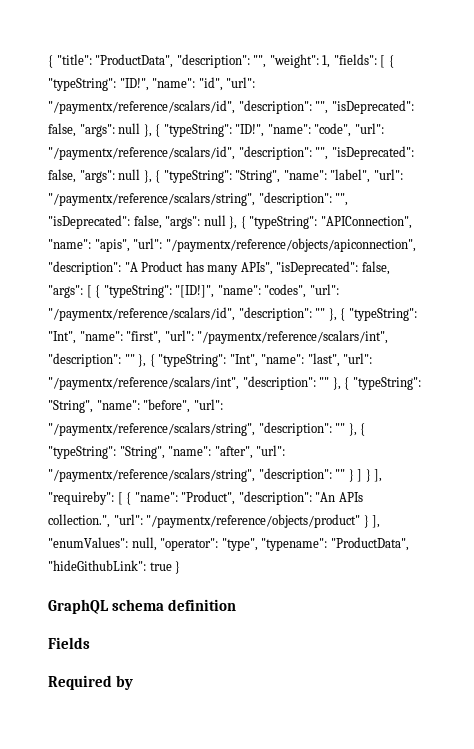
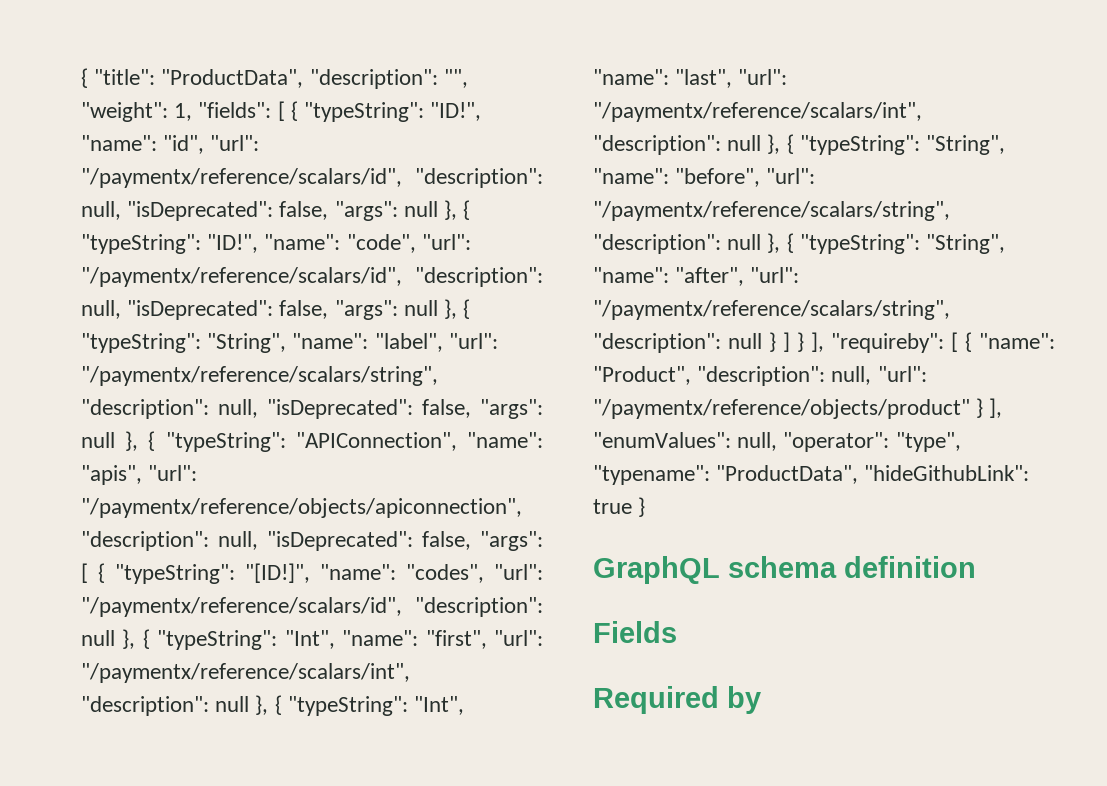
- "id", "url": "/paymentx/reference/scalars/id", "description": "", "isDeprecated":
+ "id", "url": "/paymentx/reference/scalars/id", "description": null, "isDeprecated":
- "code", "url": "/paymentx/reference/scalars/id", "description": "", "isDeprecated":
+ "code", "url": "/paymentx/reference/scalars/id", "description": null, "isDeprecated":
- "/paymentx/reference/scalars/string", "description": "", "isDeprecated":
+ "/paymentx/reference/scalars/string", "description": null, "isDeprecated":
- "/paymentx/reference/objects/apiconnection", "description": "A Product has many APIs", "isDeprecated":
+ "/paymentx/reference/objects/apiconnection", "description": null, "isDeprecated":
- "/paymentx/reference/scalars/id", "description": "" }, { "typeString":
+ "/paymentx/reference/scalars/id", "description": null }, { "typeString":
- "first", "url": "/paymentx/reference/scalars/int", "description": "" }, { "typeString":
+ "first", "url": "/paymentx/reference/scalars/int", "description": null }, { "typeString":
- "last", "url": "/paymentx/reference/scalars/int", "description": "" }, { "typeString":
+ "last", "url": "/paymentx/reference/scalars/int", "description": null }, { "typeString":
- "/paymentx/reference/scalars/string", "description": "" }, { "typeString":
+ "/paymentx/reference/scalars/string", "description": null }, { "typeString":
- "" } ] } ], "requireby":
+ null } ] } ], "requireby":
- "An APIs collection.", "url":
+ null, "url":

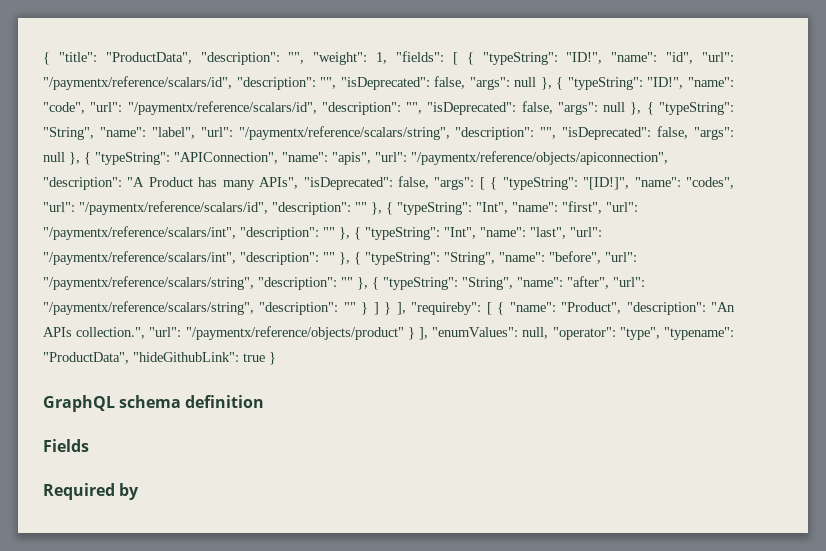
- "id", "url": "/paymentx/reference/scalars/id", "description": null, "isDeprecated":
+ "id", "url": "/paymentx/reference/scalars/id", "description": "", "isDeprecated":
- "code", "url": "/paymentx/reference/scalars/id", "description": null, "isDeprecated":
+ "code", "url": "/paymentx/reference/scalars/id", "description": "", "isDeprecated":
- "/paymentx/reference/scalars/string", "description": null, "isDeprecated":
+ "/paymentx/reference/scalars/string", "description": "", "isDeprecated":
- "/paymentx/reference/objects/apiconnection", "description": null, "isDeprecated":
+ "/paymentx/reference/objects/apiconnection", "description": "A Product has many APIs", "isDeprecated":
- "/paymentx/reference/scalars/id", "description": null }, { "typeString":
+ "/paymentx/reference/scalars/id", "description": "" }, { "typeString":
- "first", "url": "/paymentx/reference/scalars/int", "description": null }, { "typeString":
+ "first", "url": "/paymentx/reference/scalars/int", "description": "" }, { "typeString":
- "last", "url": "/paymentx/reference/scalars/int", "description": null }, { "typeString":
+ "last", "url": "/paymentx/reference/scalars/int", "description": "" }, { "typeString":
- "/paymentx/reference/scalars/string", "description": null }, { "typeString":
+ "/paymentx/reference/scalars/string", "description": "" }, { "typeString":
- null } ] } ], "requireby":
+ "" } ] } ], "requireby":
- null, "url":
+ "An APIs collection.", "url":

